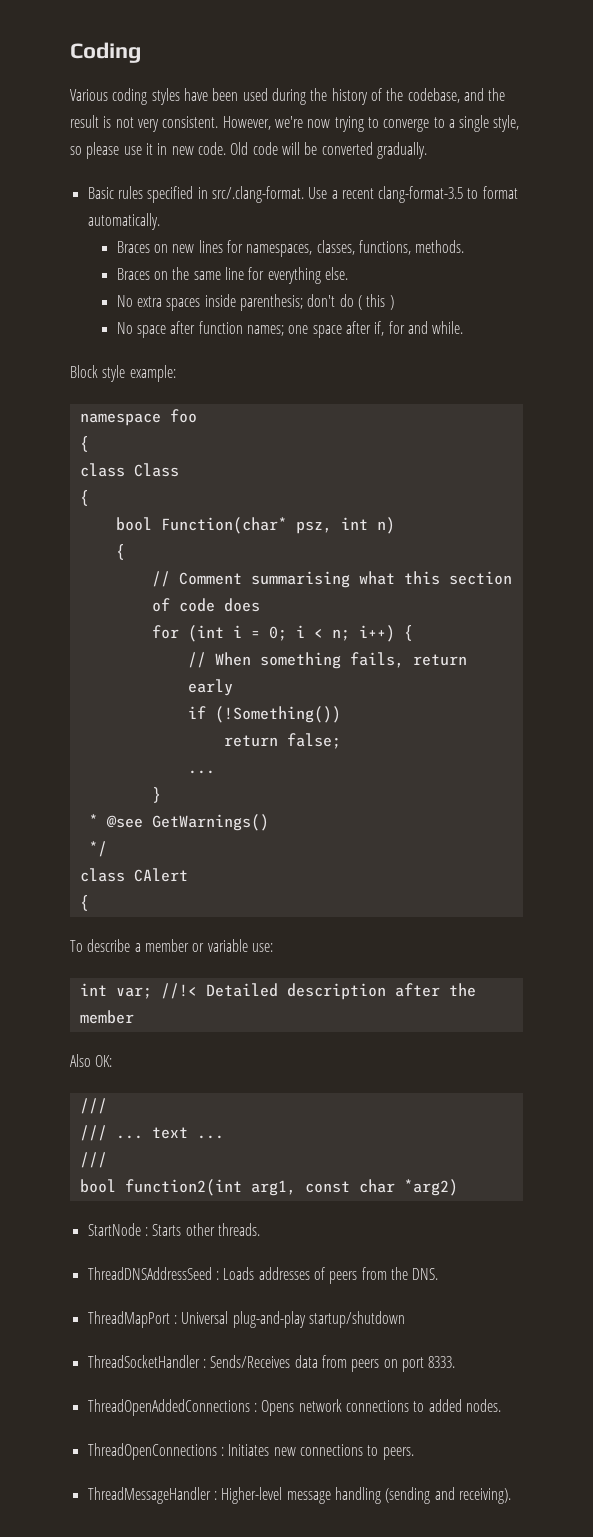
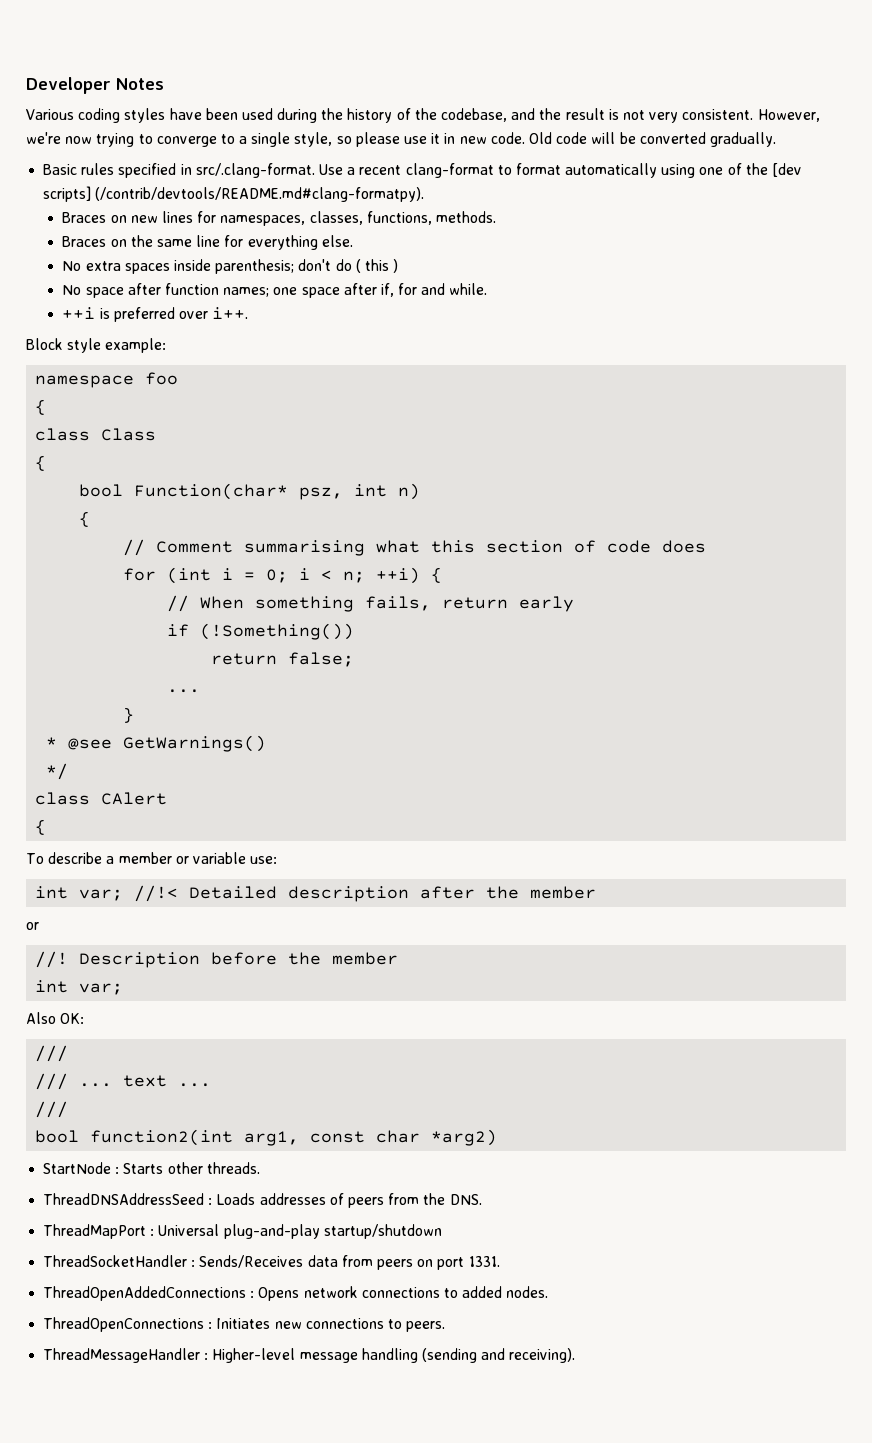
- Coding
+ Developer Notes
- Basic rules specified in src/.clang-format. Use a recent clang-format-3.5 to format automatically.
+ Basic rules specified in src/.clang-format. Use a recent clang-format to format automatically using one of the [dev scripts] (/contrib/devtools/README.md#clang-formatpy).
+ ++i is preferred over i++.
- for (int i = 0; i < n; i++) {
+ for (int i = 0; i < n; ++i) {
  int var; //!< Detailed description after the member
+ or
+ //! Description before the member
+ int var;
- ThreadSocketHandler : Sends/Receives data from peers on port 8333.
+ ThreadSocketHandler : Sends/Receives data from peers on port 1331.

